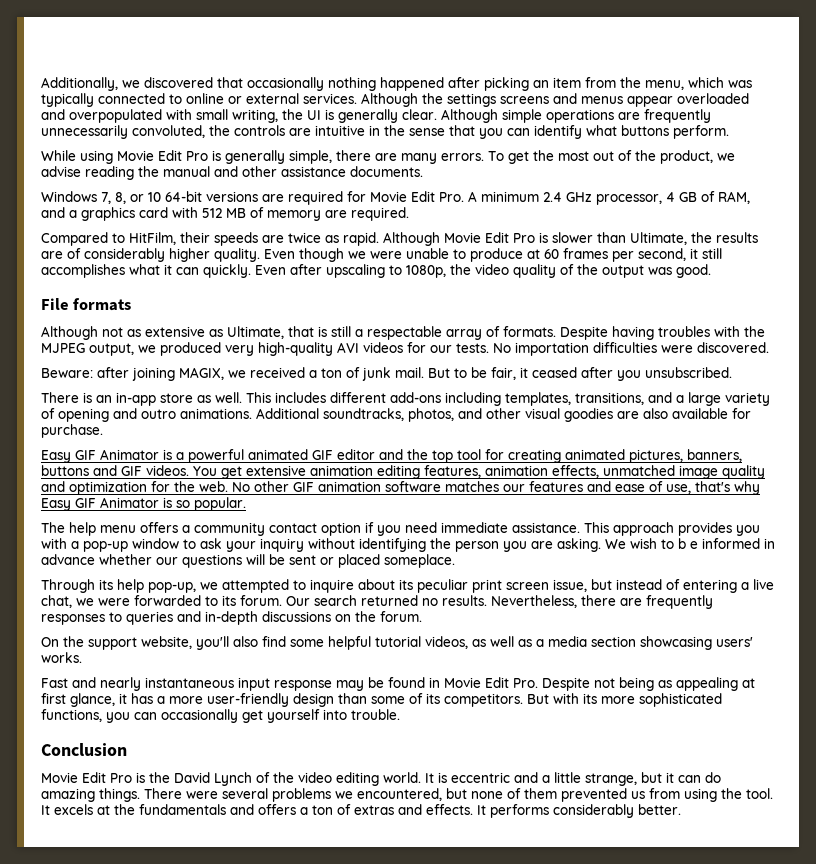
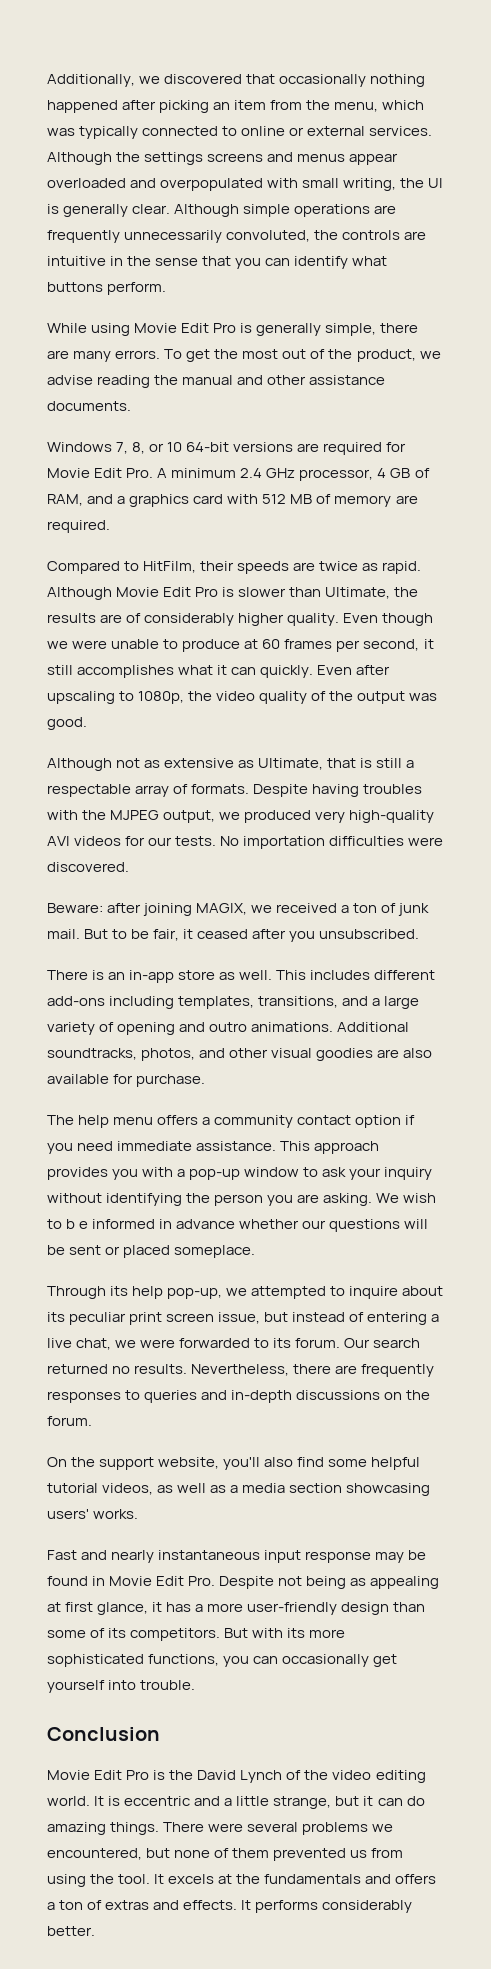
- File formats
- Easy GIF Animator is a powerful animated GIF editor and the top tool for creating animated pictures, banners, buttons and GIF videos. You get extensive animation editing features, animation effects, unmatched image quality and optimization for the web. No other GIF animation software matches our features and ease of use, that's why Easy GIF Animator is so popular.

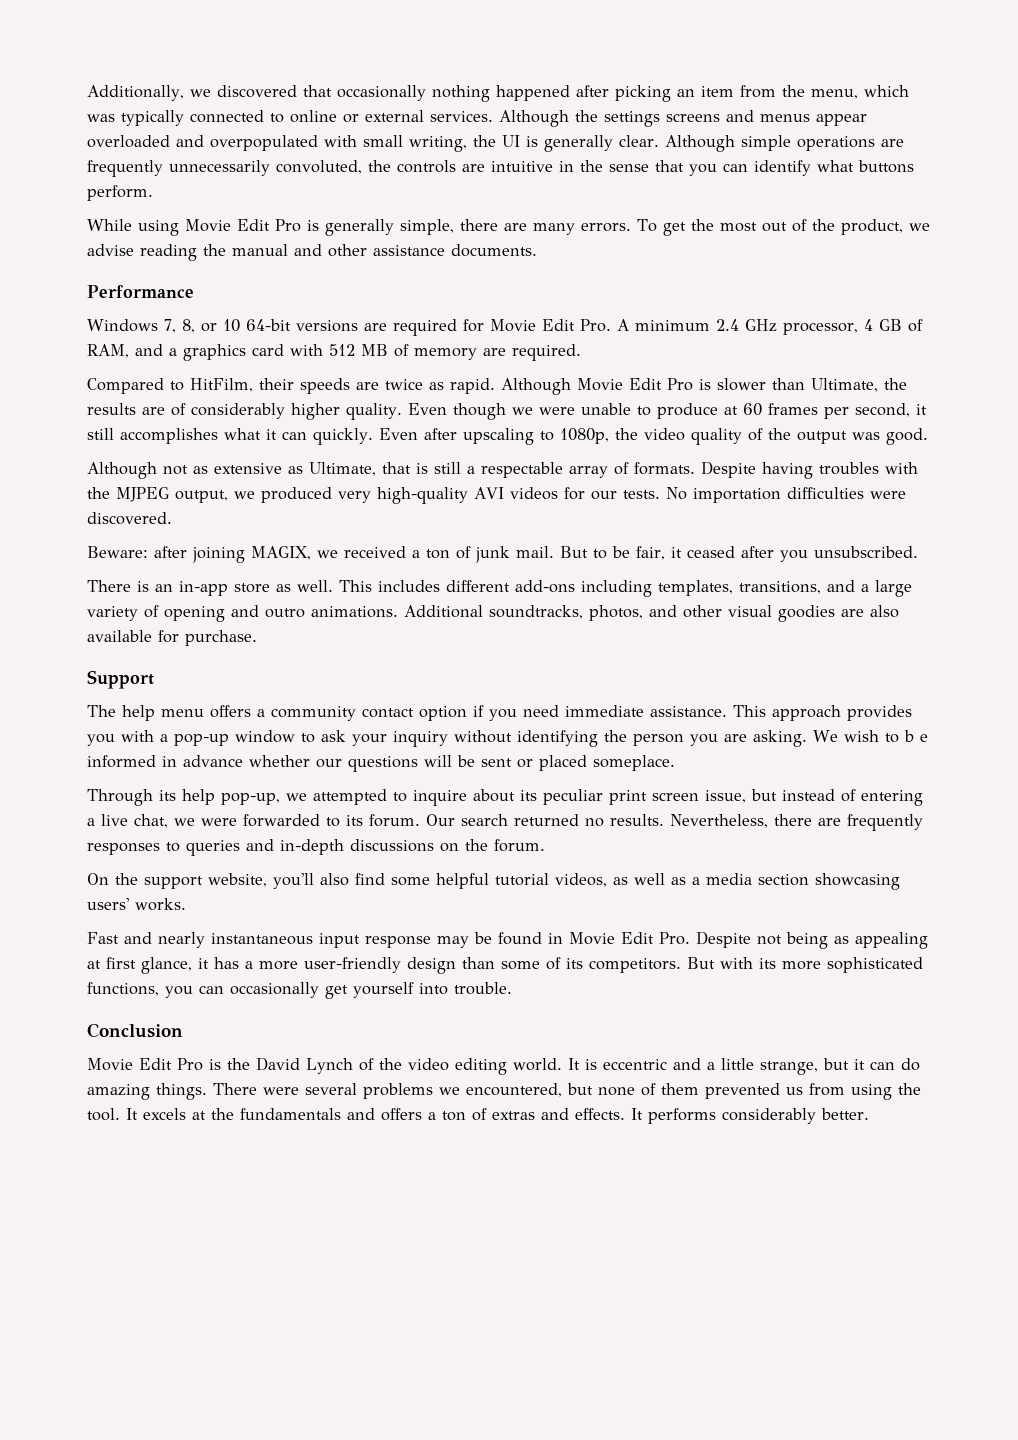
+ Performance
+ Support

